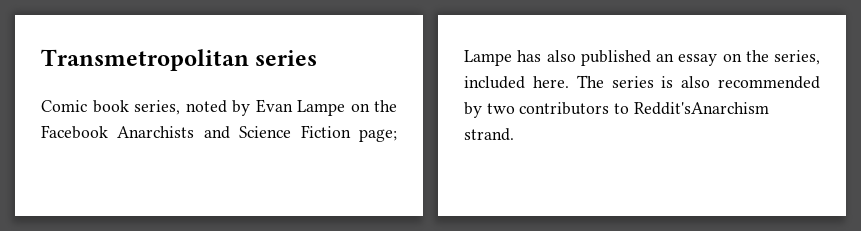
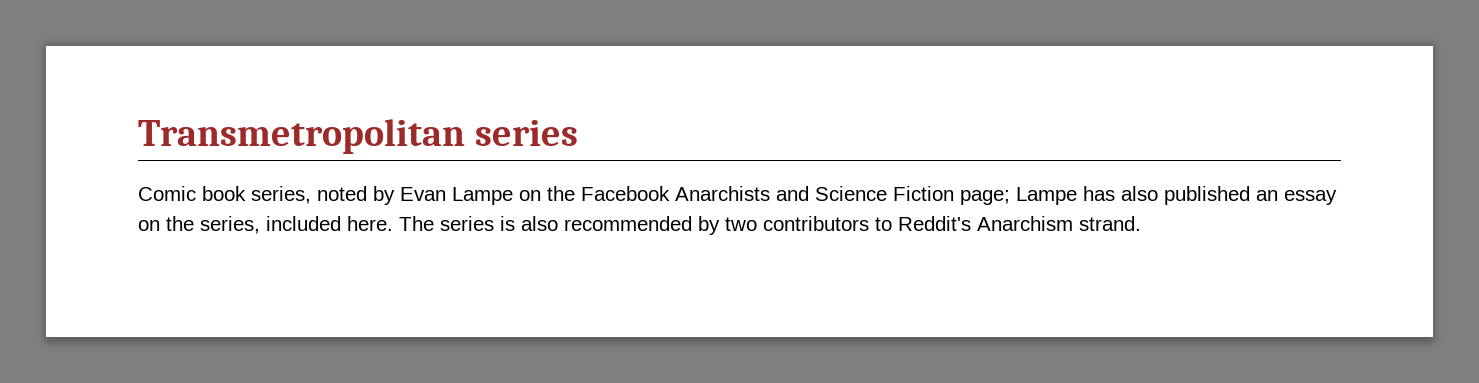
- The series is also recommended by two contributors to Reddit'sAnarchism strand.
+ The series is also recommended by two contributors to Reddit's Anarchism strand.

